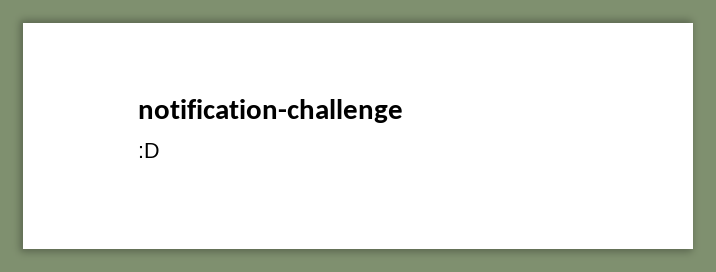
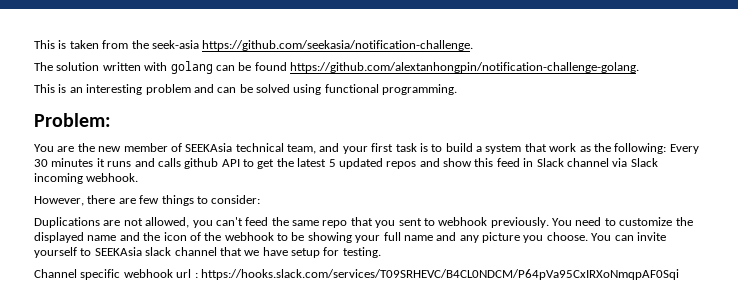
- notification-challenge
- :D
+ This is taken from the seek-asia https://github.com/seekasia/notification-challenge.
+ The solution written with golang can be found https://github.com/alextanhongpin/notification-challenge-golang.
+ This is an interesting problem and can be solved using functional programming.
+ Problem:
+ You are the new member of SEEKAsia technical team, and your first task is to build a system that work as the following: Every 30 minutes it runs and calls github API to get the latest 5 updated repos and show this feed in Slack channel via Slack incoming webhook.
+ However, there are few things to consider:
+ Duplications are not allowed, you can't feed the same repo that you sent to webhook previously. You need to customize the displayed name and the icon of the webhook to be showing your full name and any picture you choose. You can invite yourself to SEEKAsia slack channel that we have setup for testing.
+ Channel specific webhook url : https://hooks.slack.com/services/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

